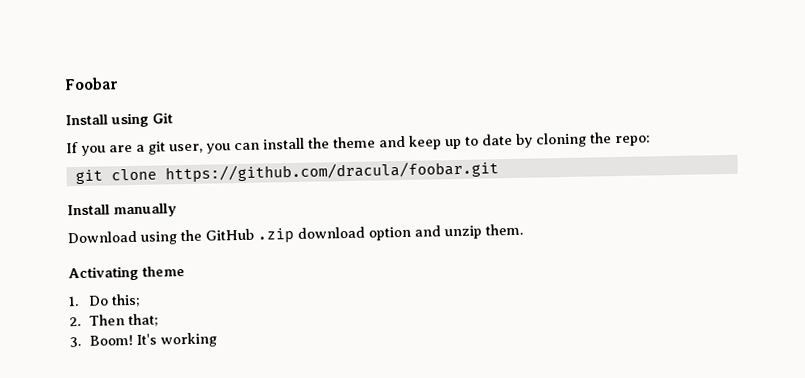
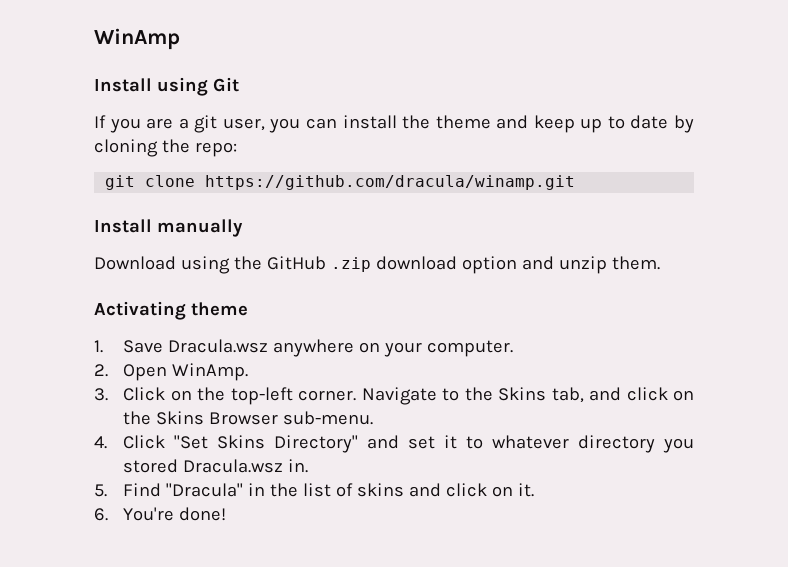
- Foobar
+ WinAmp
- git clone https://github.com/dracula/foobar.git
+ git clone https://github.com/dracula/winamp.git
- 1. Do this;
+ 1. Save Dracula.wsz anywhere on your computer.
- 2. Then that;
+ 2. Open WinAmp.
- 3. Boom! It's working
+ 3. Click on the top-left corner. Navigate to the Skins tab, and click on the Skins Browser sub-menu.
+ 4. Click "Set Skins Directory" and set it to whatever directory you stored Dracula.wsz in.
+ 5. Find "Dracula" in the list of skins and click on it.
+ 6. You're done!

